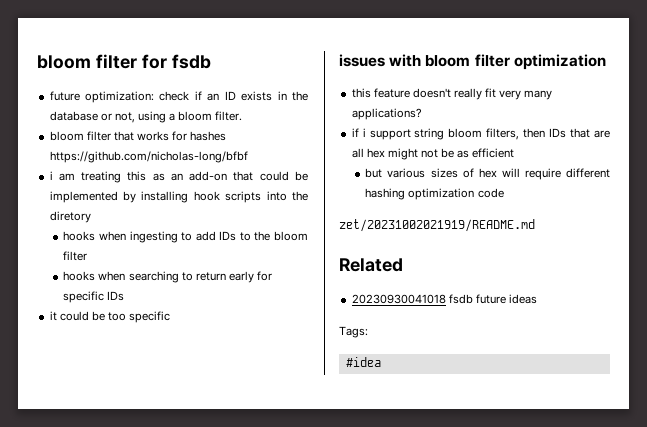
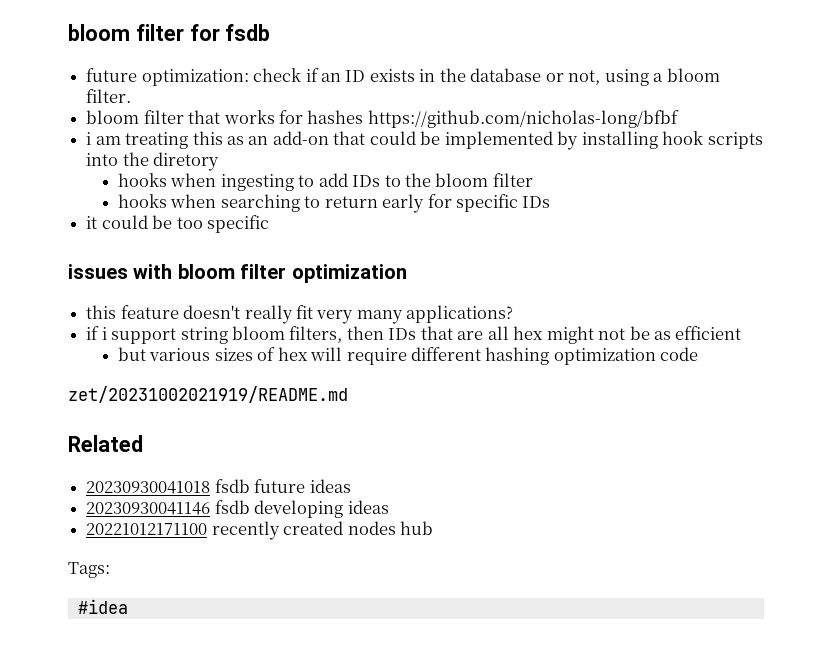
+ 20230930041146 fsdb developing ideas
+ 20221012171100 recently created nodes hub

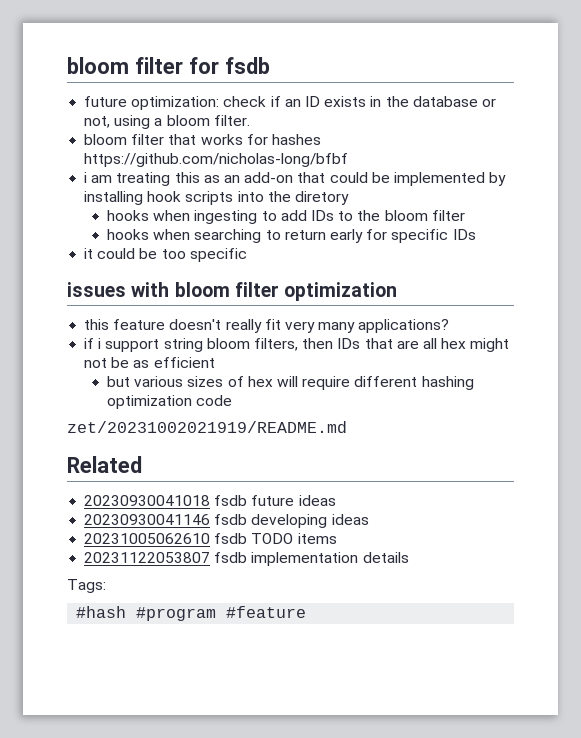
- 20221012171100 recently created nodes hub
+ 20231005062610 fsdb TODO items
+ 20231122053807 fsdb implementation details
  Tags:
- #idea
+ #hash #program #feature

